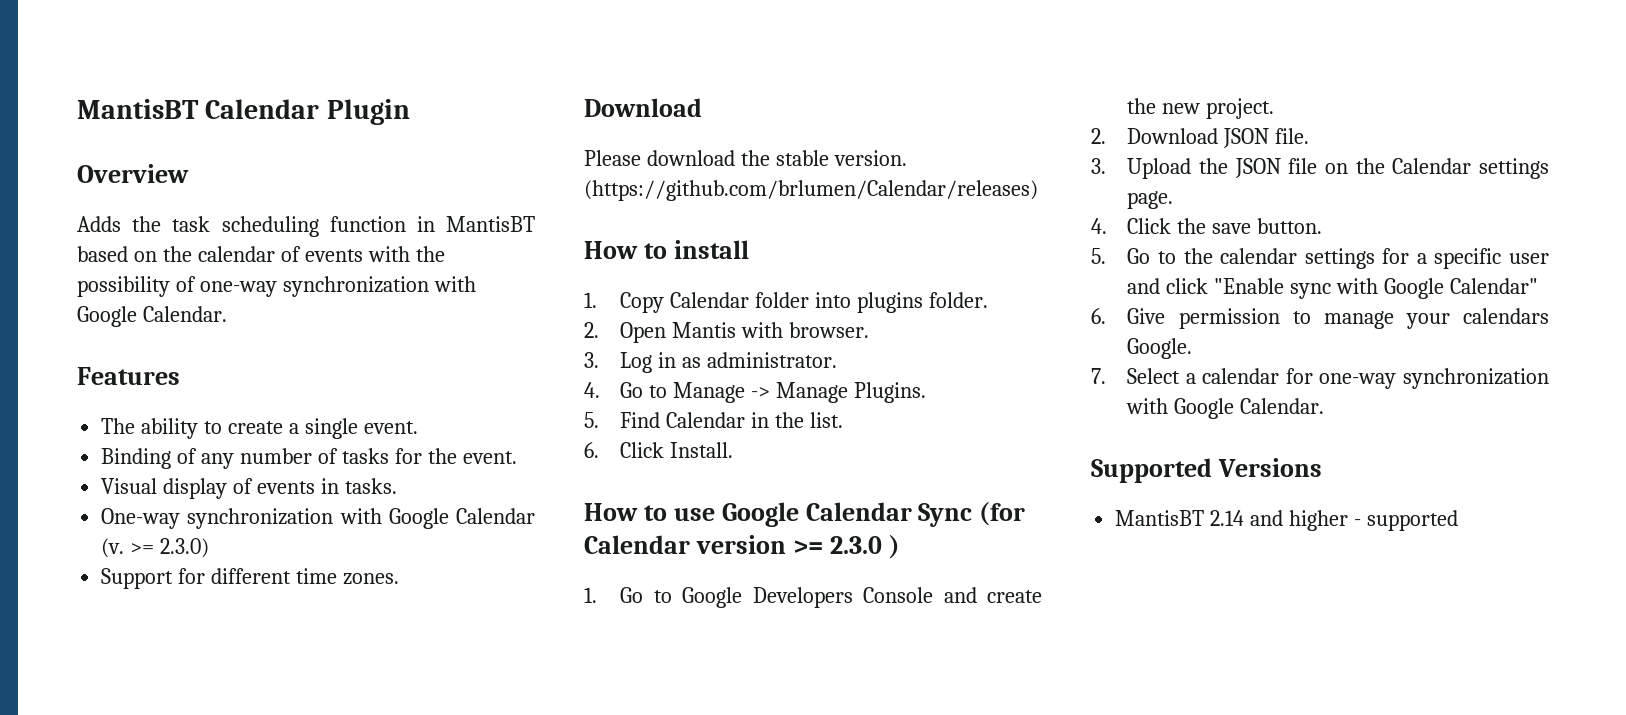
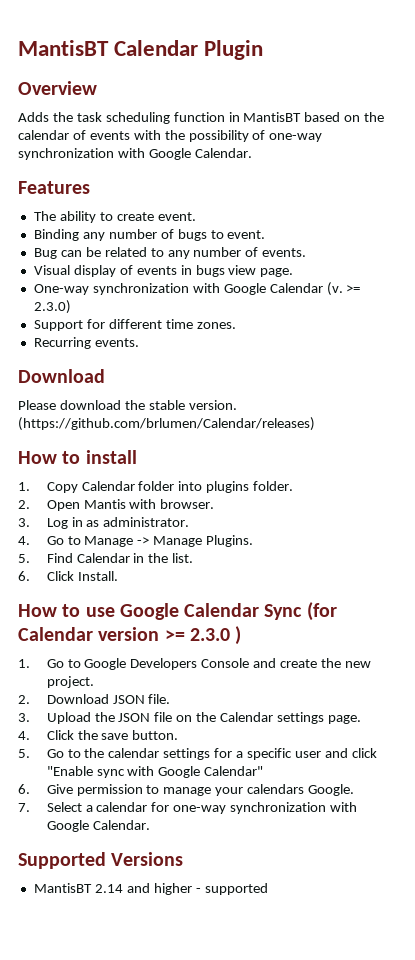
- The ability to create a single event.
+ The ability to create event.
- Binding of any number of tasks for the event.
+ Binding any number of bugs to event.
+ Bug can be related to any number of events.
- Visual display of events in tasks.
+ Visual display of events in bugs view page.
+ Recurring events.

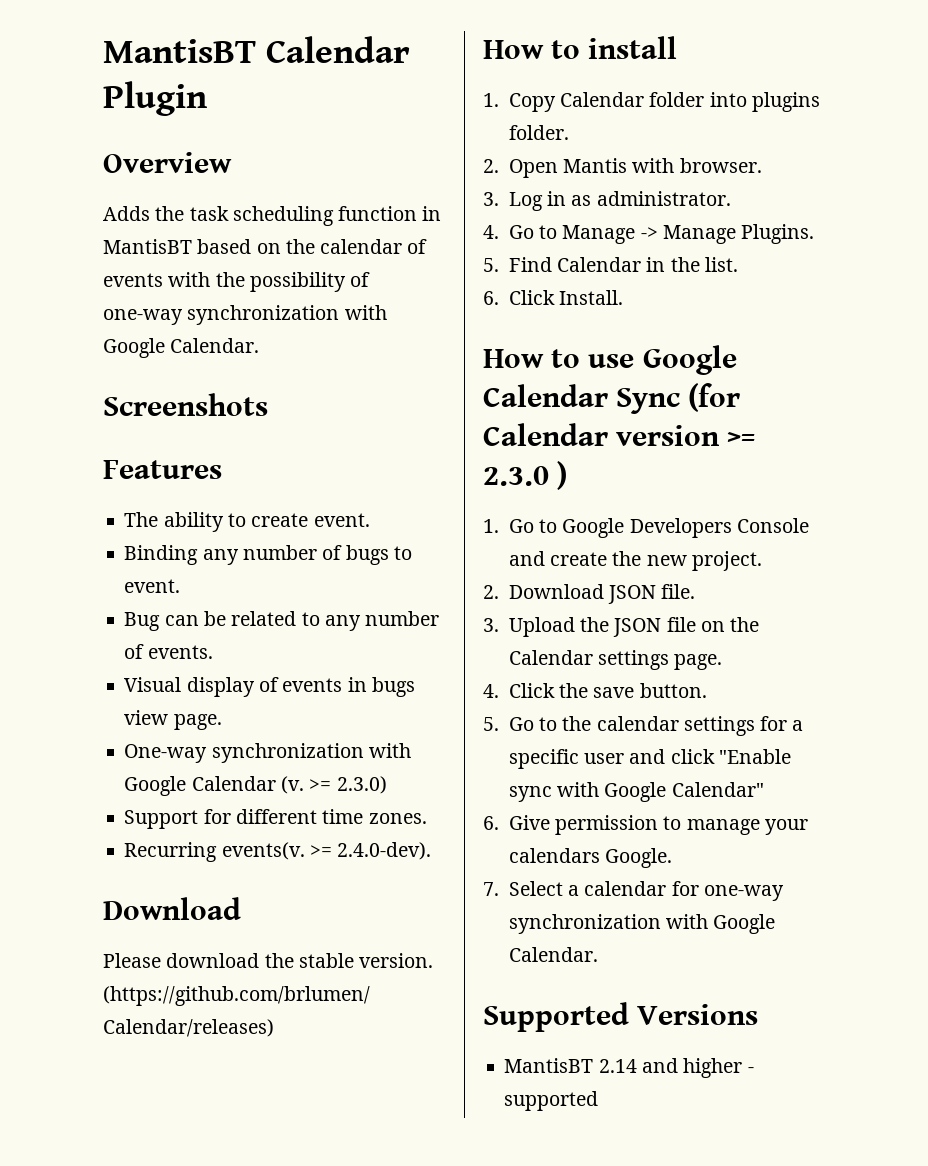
+ Screenshots
- Recurring events.
+ Recurring events(v. >= 2.4.0-dev).

